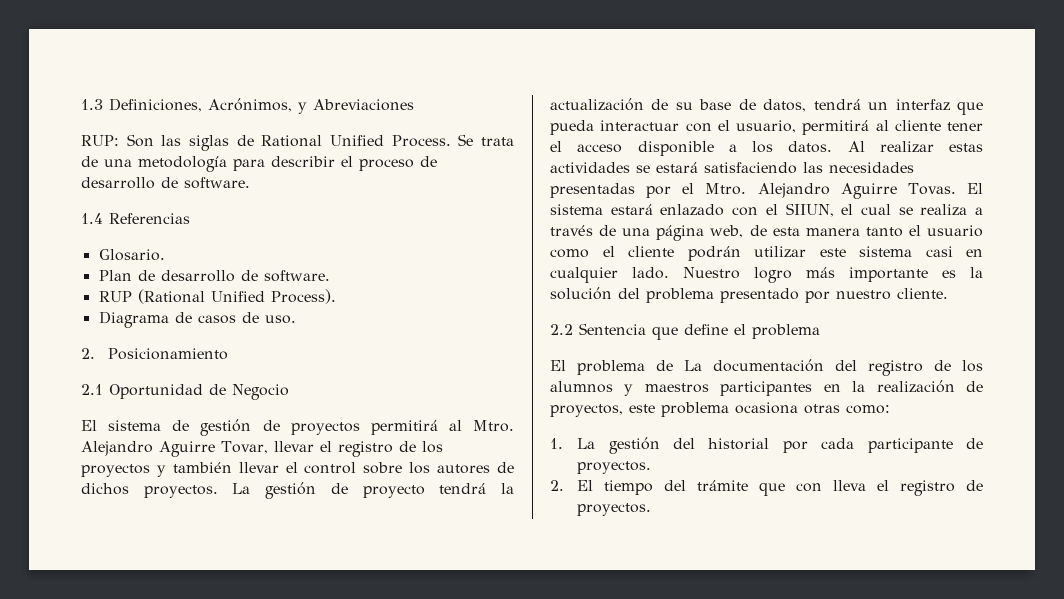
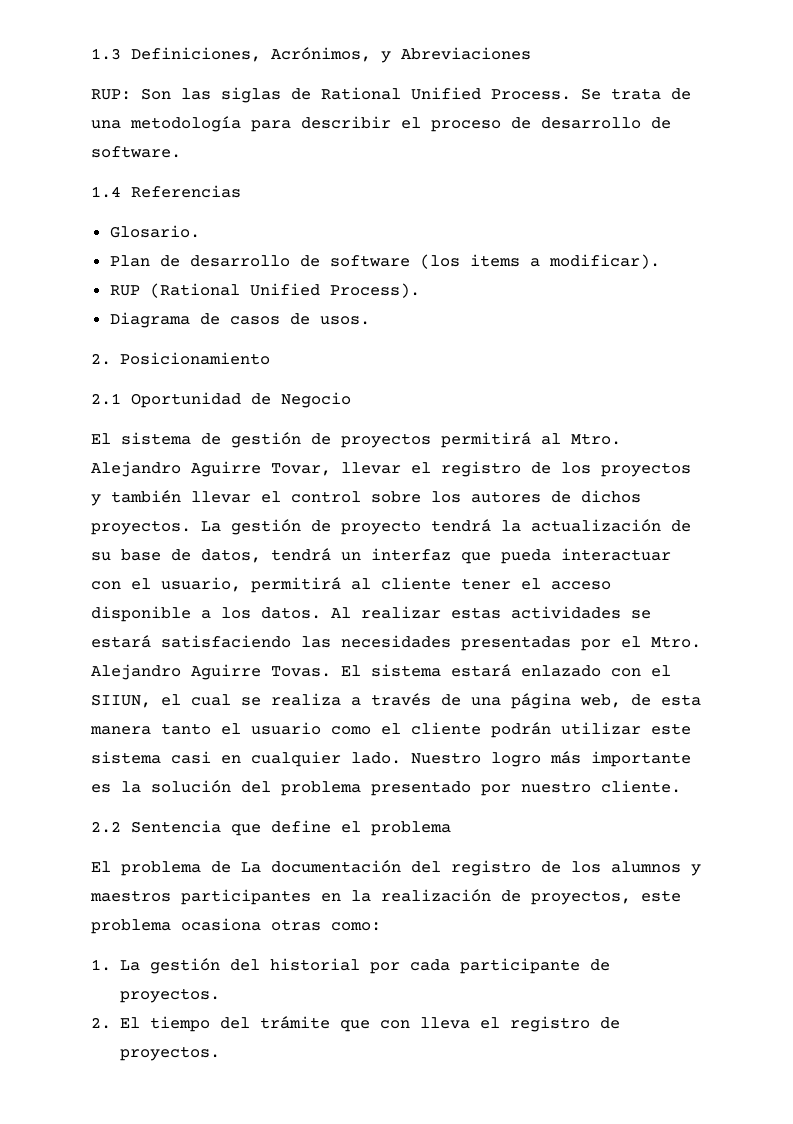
- Plan de desarrollo de software.
+ Plan de desarrollo de software (los items a modificar).
- Diagrama de casos de uso.
+ Diagrama de casos de usos.

